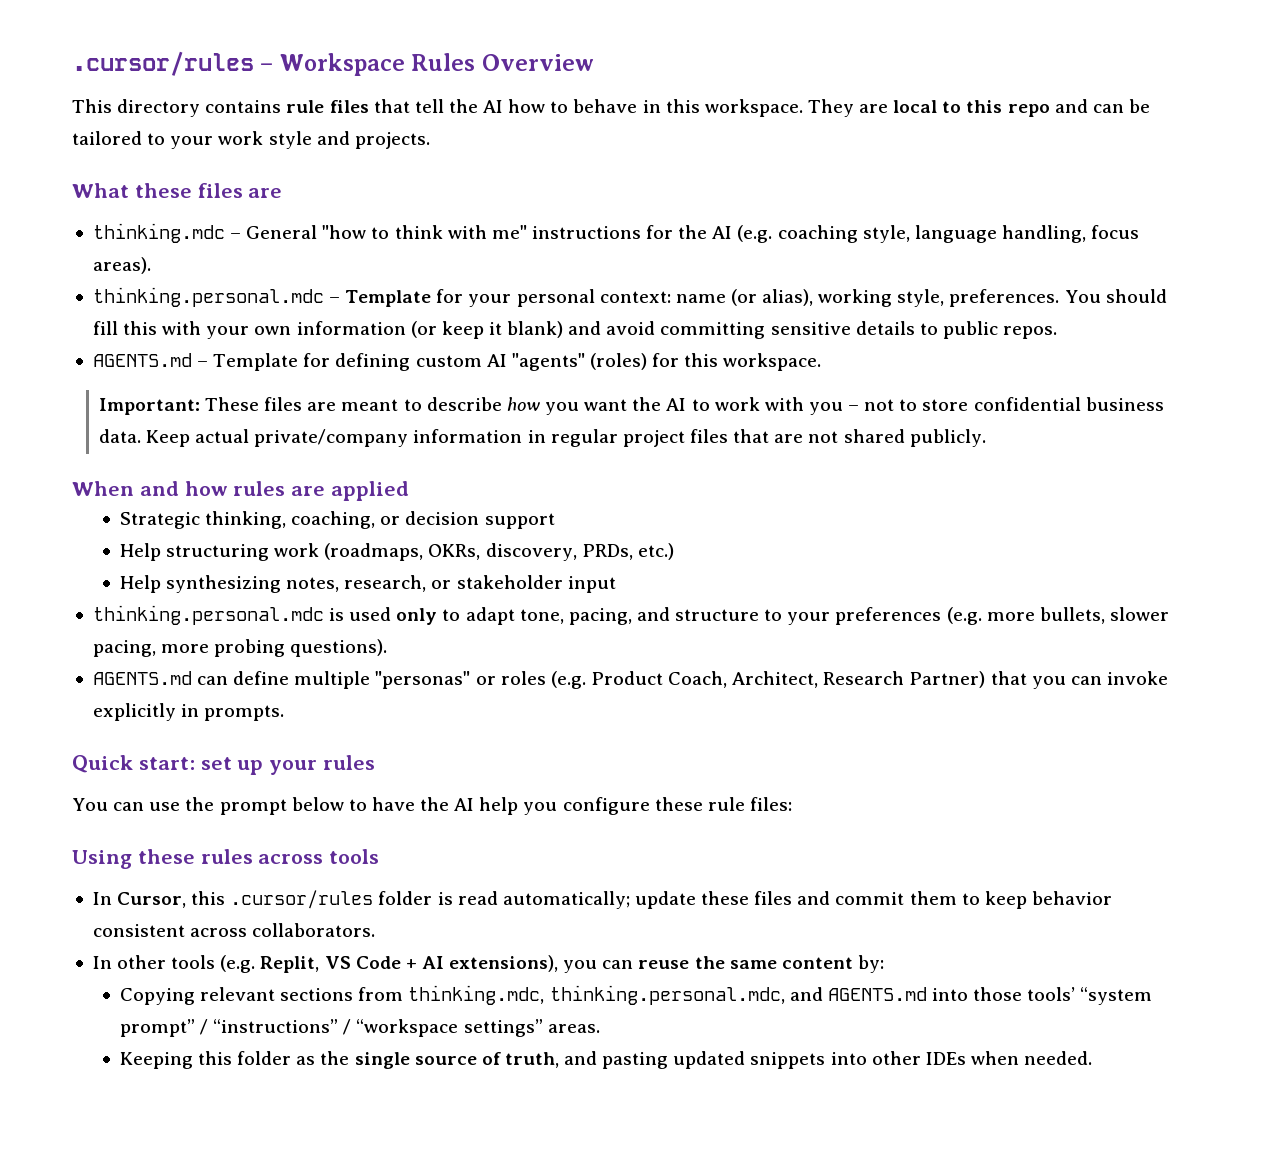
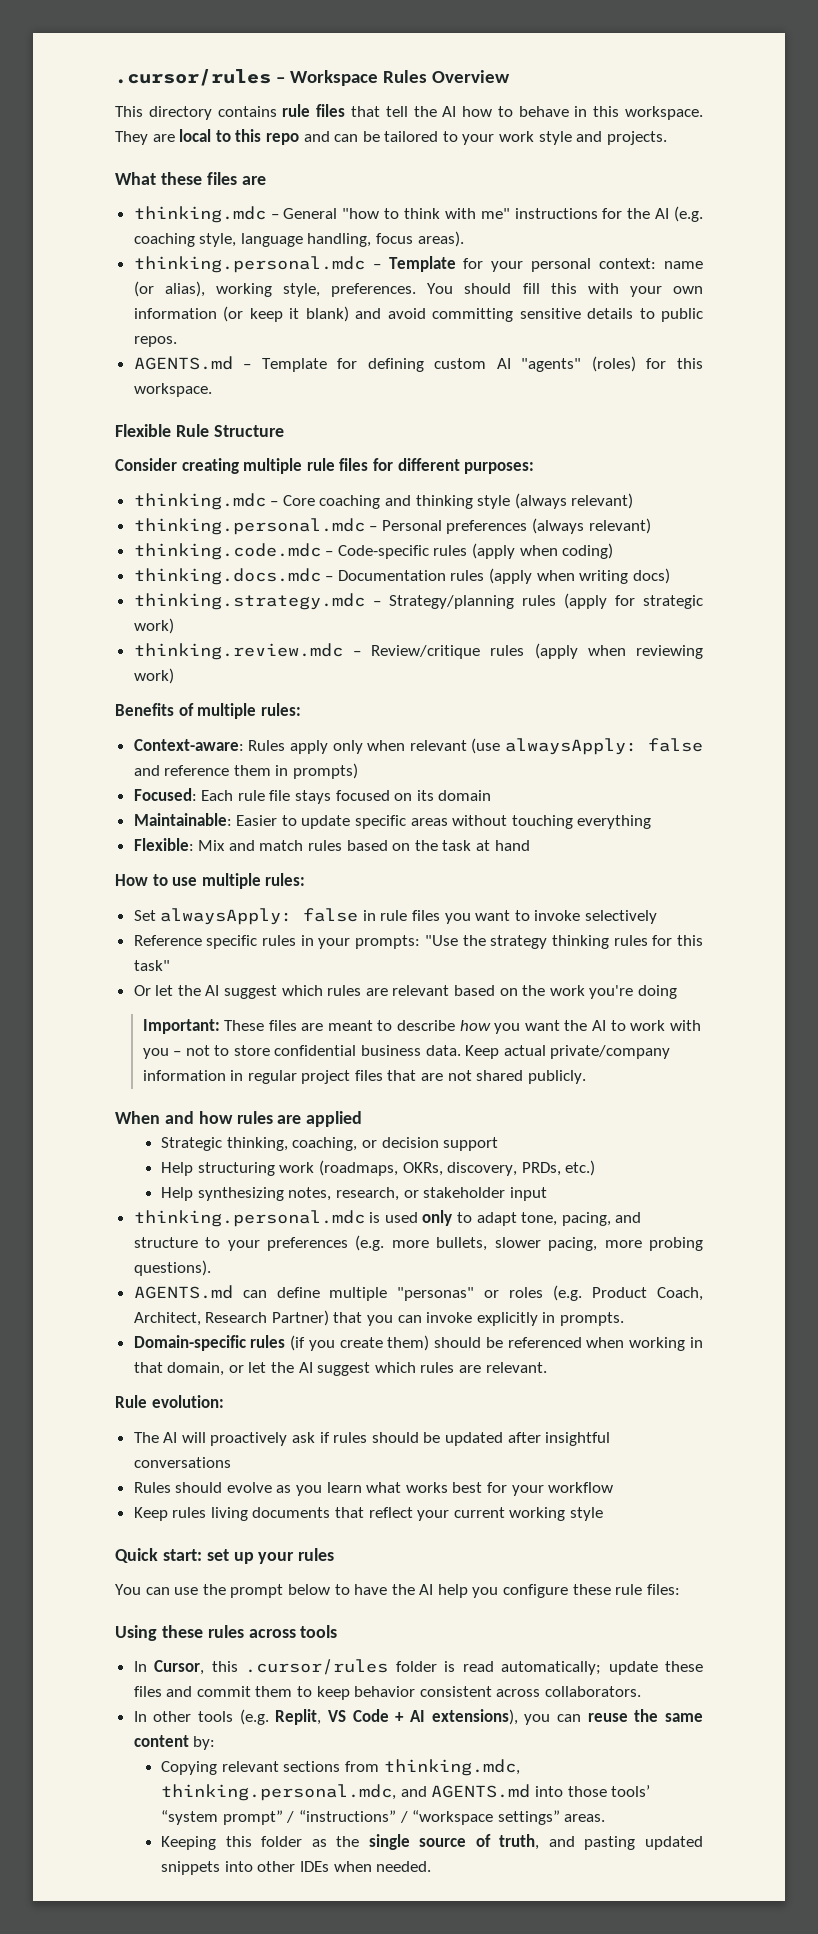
+ Flexible Rule Structure
+ Consider creating multiple rule files for different purposes:
+ thinking.mdc – Core coaching and thinking style (always relevant)
+ thinking.personal.mdc – Personal preferences (always relevant)
+ thinking.code.mdc – Code-specific rules (apply when coding)
+ thinking.docs.mdc – Documentation rules (apply when writing docs)
+ thinking.strategy.mdc – Strategy/planning rules (apply for strategic work)
+ thinking.review.mdc – Review/critique rules (apply when reviewing work)
+ Benefits of multiple rules:
+ Context-aware: Rules apply only when relevant (use alwaysApply: false and reference them in prompts)
+ Focused: Each rule file stays focused on its domain
+ Maintainable: Easier to update specific areas without touching everything
+ Flexible: Mix and match rules based on the task at hand
+ How to use multiple rules:
+ Set alwaysApply: false in rule files you want to invoke selectively
+ Reference specific rules in your prompts: "Use the strategy thinking rules for this task"
+ Or let the AI suggest which rules are relevant based on the work you're doing
+ Domain-specific rules (if you create them) should be referenced when working in that domain, or let the AI suggest which rules are relevant.
+ Rule evolution:
+ The AI will proactively ask if rules should be updated after insightful conversations
+ Rules should evolve as you learn what works best for your workflow
+ Keep rules living documents that reflect your current working style

